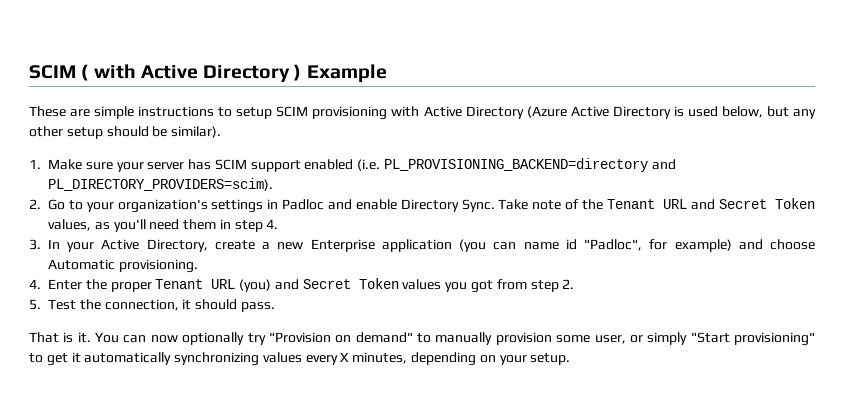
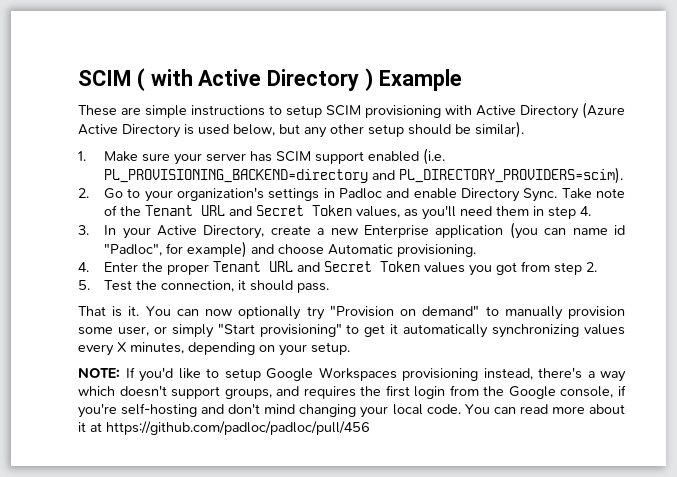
- 4. Enter the proper Tenant URL (you) and Secret Token values you got from step 2.
+ 4. Enter the proper Tenant URL and Secret Token values you got from step 2.
+ NOTE: If you'd like to setup Google Workspaces provisioning instead, there's a way which doesn't support groups, and requires the first login from the Google console, if you're self-hosting and don't mind changing your local code. You can read more about it at https://github.com/padloc/padloc/pull/456

